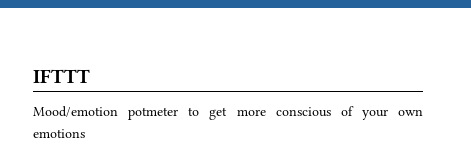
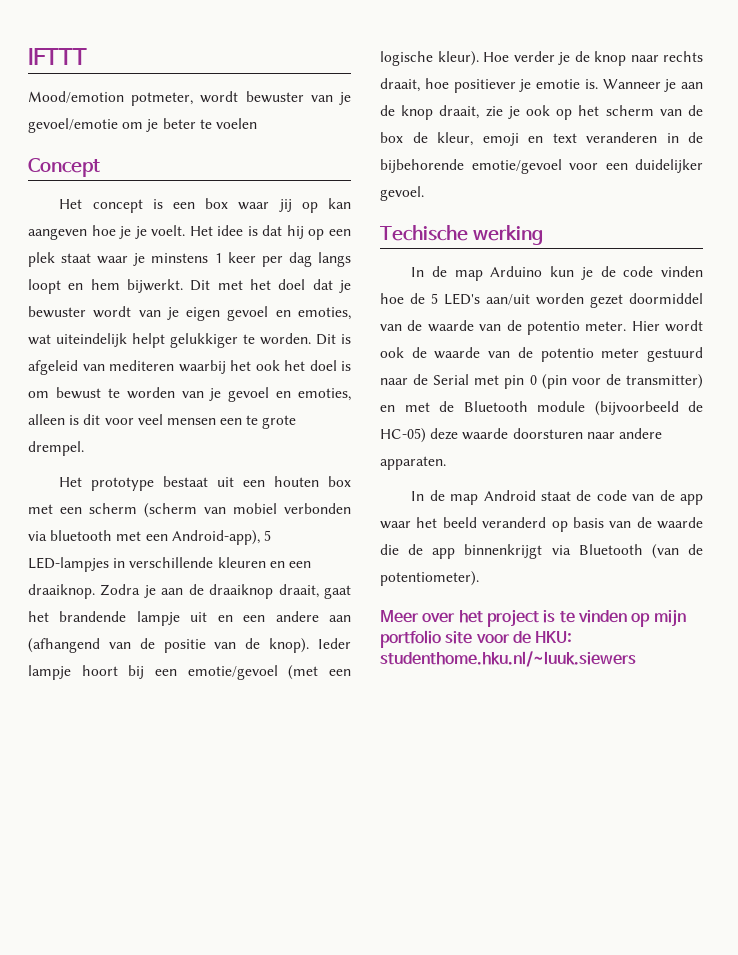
- Mood/emotion potmeter to get more conscious of your own emotions
+ Mood/emotion potmeter, wordt bewuster van je gevoel/emotie om je beter te voelen
+ Concept
+ Het concept is een box waar jij op kan aangeven hoe je je voelt. Het idee is dat hij op een plek staat waar je minstens 1 keer per dag langs loopt en hem bijwerkt. Dit met het doel dat je bewuster wordt van je eigen gevoel en emoties, wat uiteindelijk helpt gelukkiger te worden. Dit is afgeleid van mediteren waarbij het ook het doel is om bewust te worden van je gevoel en emoties, alleen is dit voor veel mensen een te grote drempel.
+ Het prototype bestaat uit een houten box met een scherm (scherm van mobiel verbonden via bluetooth met een Android-app), 5 LED-lampjes in verschillende kleuren en een draaiknop. Zodra je aan de draaiknop draait, gaat het brandende lampje uit en een andere aan (afhangend van de positie van de knop). Ieder lampje hoort bij een emotie/gevoel (met een logische kleur). Hoe verder je de knop naar rechts draait, hoe positiever je emotie is. Wanneer je aan de knop draait, zie je ook op het scherm van de box de kleur, emoji en text veranderen in de bijbehorende emotie/gevoel voor een duidelijker gevoel.
+ Techische werking
+ In de map Arduino kun je de code vinden hoe de 5 LED's aan/uit worden gezet doormiddel van de waarde van de potentio meter. Hier wordt ook de waarde van de potentio meter gestuurd naar de Serial met pin 0 (pin voor de transmitter) en met de Bluetooth module (bijvoorbeeld de HC-05) deze waarde doorsturen naar andere apparaten.
+ In de map Android staat de code van de app waar het beeld veranderd op basis van de waarde die de app binnenkrijgt via Bluetooth (van de potentiometer).
+ Meer over het project is te vinden op mijn portfolio site voor de HKU: studenthome.hku.nl/~luuk.siewers

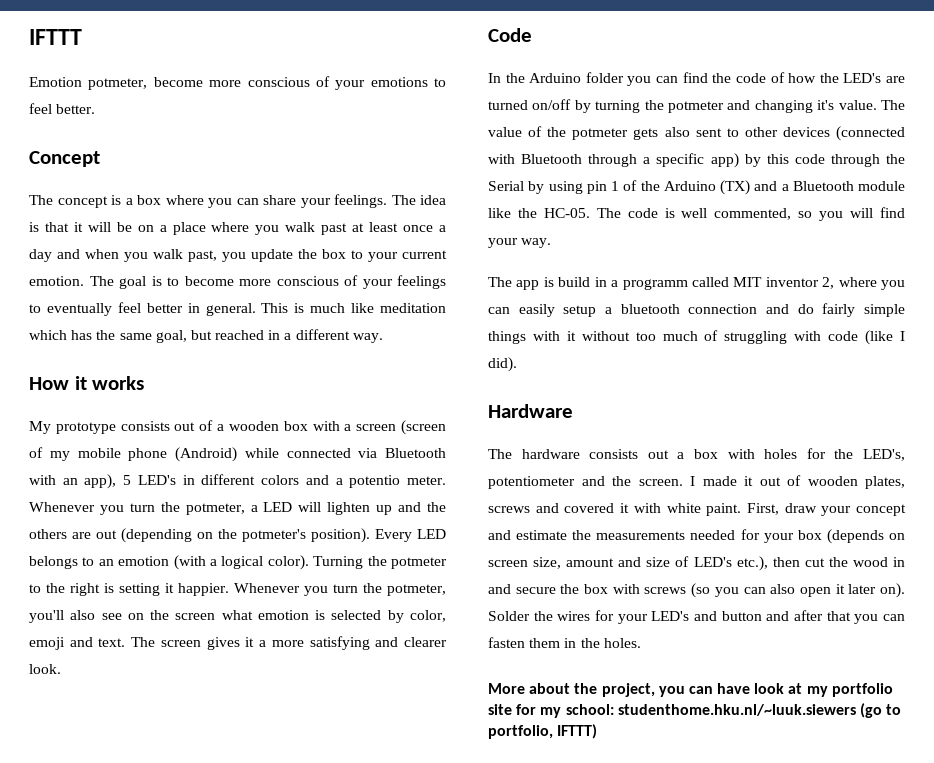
- Mood/emotion potmeter, wordt bewuster van je gevoel/emotie om je beter te voelen
+ Emotion potmeter, become more conscious of your emotions to feel better.
- Het concept is een box waar jij op kan aangeven hoe je je voelt. Het idee is dat hij op een plek staat waar je minstens 1 keer per dag langs loopt en hem bijwerkt. Dit met het doel dat je bewuster wordt van je eigen gevoel en emoties, wat uiteindelijk helpt gelukkiger te worden. Dit is afgeleid van mediteren waarbij het ook het doel is om bewust te worden van je gevoel en emoties, alleen is dit voor veel mensen een te grote drempel.
- Het prototype bestaat uit een houten box met een scherm (scherm van mobiel verbonden via bluetooth met een Android-app), 5 LED-lampjes in verschillende kleuren en een draaiknop. Zodra je aan de draaiknop draait, gaat het brandende lampje uit en een andere aan (afhangend van de positie van de knop). Ieder lampje hoort bij een emotie/gevoel (met een logische kleur). Hoe verder je de knop naar rechts draait, hoe positiever je emotie is. Wanneer je aan de knop draait, zie je ook op het scherm van de box de kleur, emoji en text veranderen in de bijbehorende emotie/gevoel voor een duidelijker gevoel.
- Techische werking
- In de map Arduino kun je de code vinden hoe de 5 LED's aan/uit worden gezet doormiddel van de waarde van de potentio meter. Hier wordt ook de waarde van de potentio meter gestuurd naar de Serial met pin 0 (pin voor de transmitter) en met de Bluetooth module (bijvoorbeeld de HC-05) deze waarde doorsturen naar andere apparaten.
- In de map Android staat de code van de app waar het beeld veranderd op basis van de waarde die de app binnenkrijgt via Bluetooth (van de potentiometer).
- Meer over het project is te vinden op mijn portfolio site voor de HKU: studenthome.hku.nl/~luuk.siewers
+ The concept is a box where you can share your feelings. The idea is that it will be on a place where you walk past at least once a day and when you walk past, you update the box to your current emotion. The goal is to become more conscious of your feelings to eventually feel better in general. This is much like meditation which has the same goal, but reached in a different way.
+ How it works
+ My prototype consists out of a wooden box with a screen (screen of my mobile phone (Android) while connected via Bluetooth with an app), 5 LED's in different colors and a potentio meter. Whenever you turn the potmeter, a LED will lighten up and the others are out (depending on the potmeter's position). Every LED belongs to an emotion (with a logical color). Turning the potmeter to the right is setting it happier. Whenever you turn the potmeter, you'll also see on the screen what emotion is selected by color, emoji and text. The screen gives it a more satisfying and clearer look.
+ Code
+ In the Arduino folder you can find the code of how the LED's are turned on/off by turning the potmeter and changing it's value. The value of the potmeter gets also sent to other devices (connected with Bluetooth through a specific app) by this code through the Serial by using pin 1 of the Arduino (TX) and a Bluetooth module like the HC-05. The code is well commented, so you will find your way.
+ The app is build in a programm called MIT inventor 2, where you can easily setup a bluetooth connection and do fairly simple things with it without too much of struggling with code (like I did).
+ Hardware
+ The hardware consists out a box with holes for the LED's, potentiometer and the screen. I made it out of wooden plates, screws and covered it with white paint. First, draw your concept and estimate the measurements needed for your box (depends on screen size, amount and size of LED's etc.), then cut the wood in and secure the box with screws (so you can also open it later on). Solder the wires for your LED's and button and after that you can fasten them in the holes.
+ More about the project, you can have look at my portfolio site for my school: studenthome.hku.nl/~luuk.siewers (go to portfolio, IFTTT)

